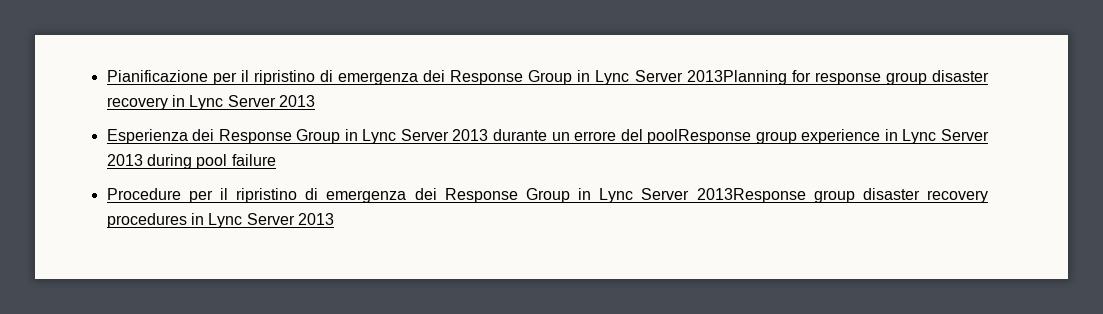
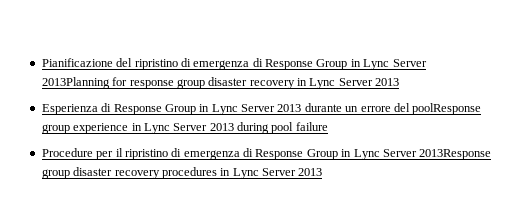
- Pianificazione per il ripristino di emergenza dei Response Group in Lync Server 2013Planning for response group disaster recovery in Lync Server 2013
+ Pianificazione del ripristino di emergenza di Response Group in Lync Server 2013Planning for response group disaster recovery in Lync Server 2013
- Esperienza dei Response Group in Lync Server 2013 durante un errore del poolResponse group experience in Lync Server 2013 during pool failure
+ Esperienza di Response Group in Lync Server 2013 durante un errore del poolResponse group experience in Lync Server 2013 during pool failure
- Procedure per il ripristino di emergenza dei Response Group in Lync Server 2013Response group disaster recovery procedures in Lync Server 2013
+ Procedure per il ripristino di emergenza di Response Group in Lync Server 2013Response group disaster recovery procedures in Lync Server 2013

